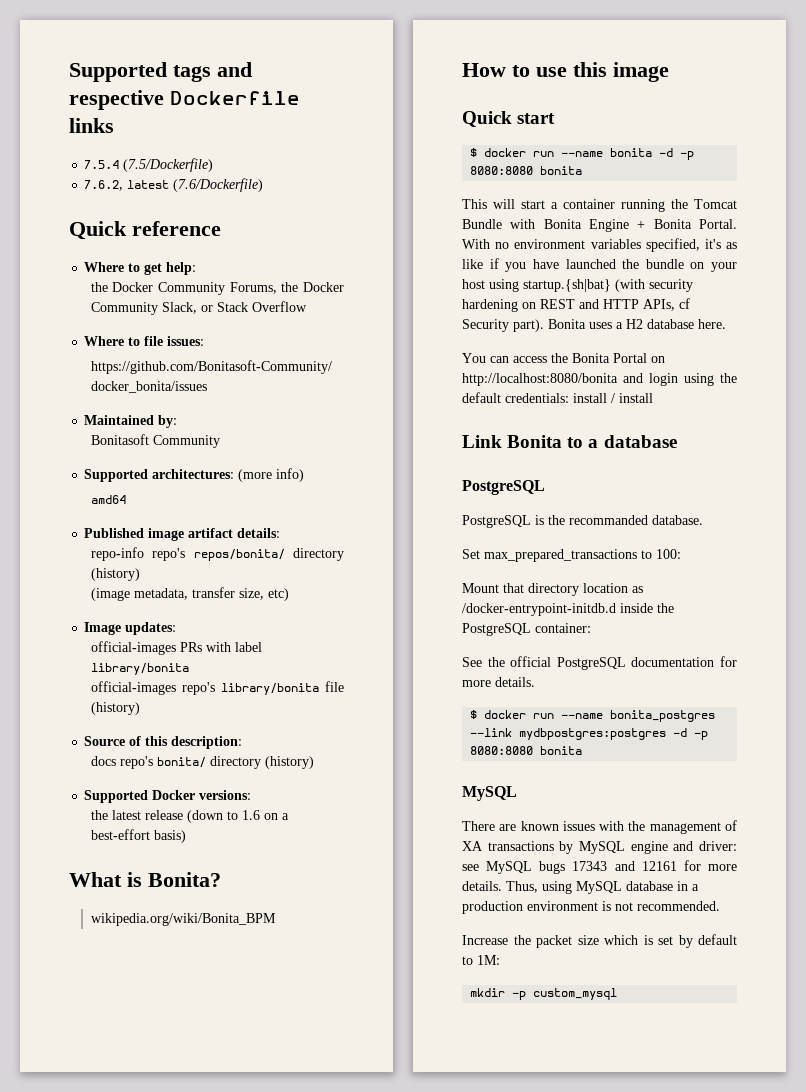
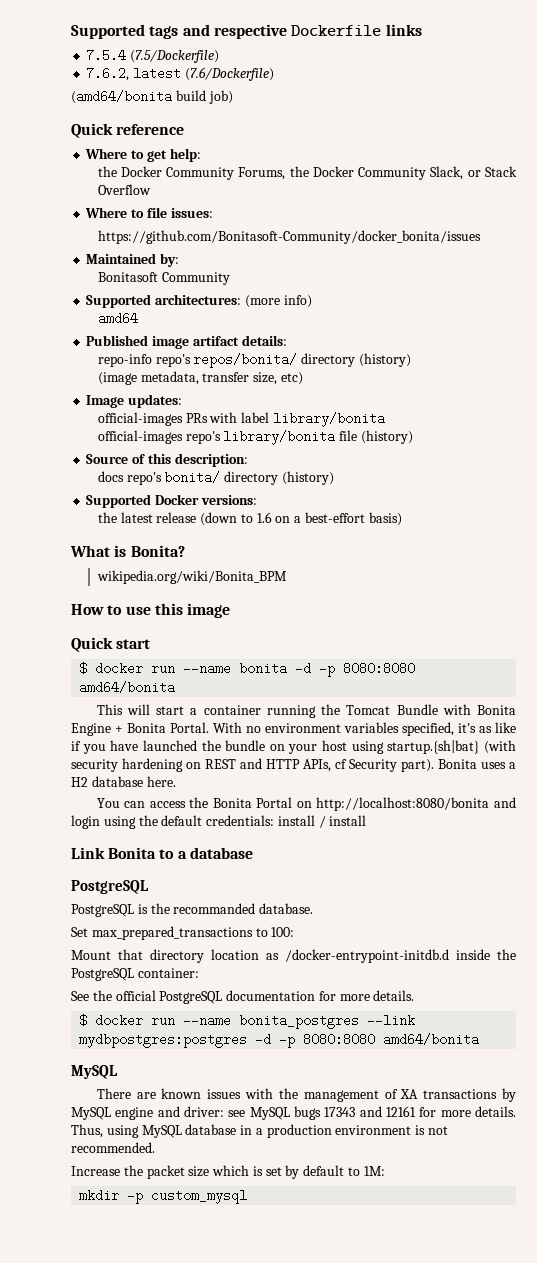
+ (amd64/bonita build job)
- $ docker run --name bonita -d -p 8080:8080 bonita
+ $ docker run --name bonita -d -p 8080:8080 amd64/bonita
- $ docker run --name bonita_postgres --link mydbpostgres:postgres -d -p 8080:8080 bonita
+ $ docker run --name bonita_postgres --link mydbpostgres:postgres -d -p 8080:8080 amd64/bonita

